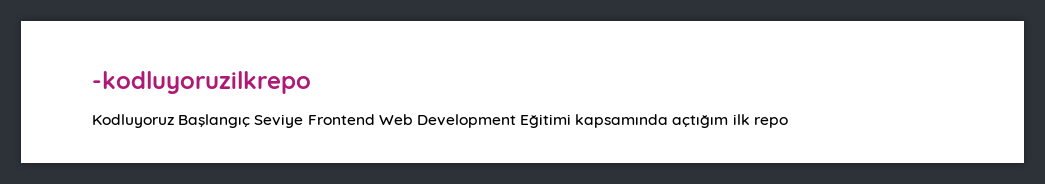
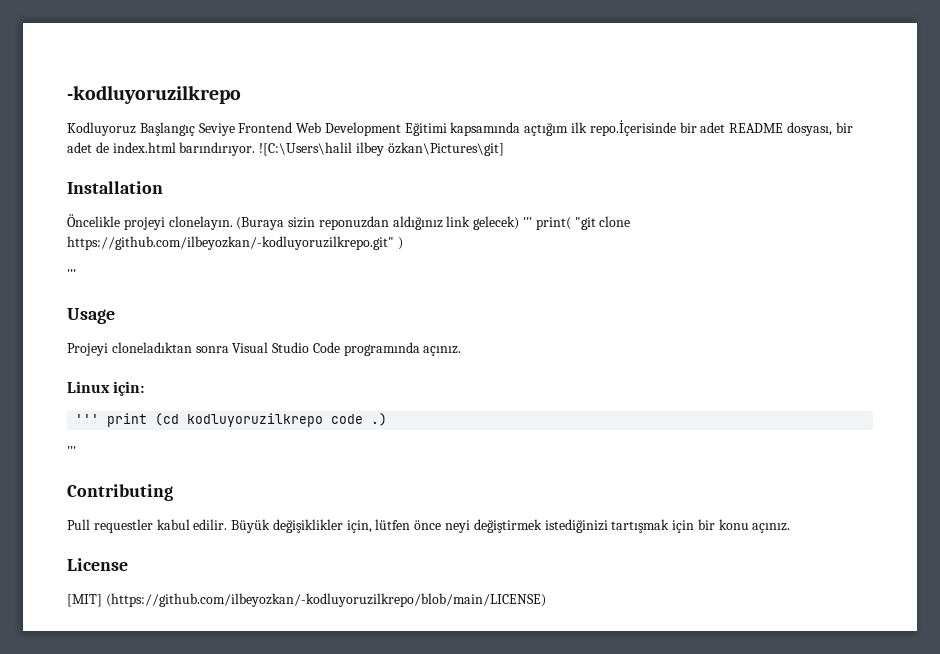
- Kodluyoruz Başlangıç Seviye Frontend Web Development Eğitimi kapsamında açtığım ilk repo
+ Kodluyoruz Başlangıç Seviye Frontend Web Development Eğitimi kapsamında açtığım ilk repo.İçerisinde bir adet README dosyası, bir adet de index.html barındırıyor. ![C:\Users\halil ilbey özkan\Pictures\git]
+ Installation
+ Öncelikle projeyi clonelayın. (Buraya sizin reponuzdan aldığınız link gelecek) ''' print( "git clone https://github.com/ilbeyozkan/-kodluyoruzilkrepo.git" )
+ '''
+ Usage
+ Projeyi cloneladıktan sonra Visual Studio Code programında açınız.
+ Linux için:
+ ''' print (cd kodluyoruzilkrepo code .)
+ '''
+ Contributing
+ Pull requestler kabul edilir. Büyük değişiklikler için, lütfen önce neyi değiştirmek istediğinizi tartışmak için bir konu açınız.
+ License
+ [MIT] (https://github.com/ilbeyozkan/-kodluyoruzilkrepo/blob/main/LICENSE)

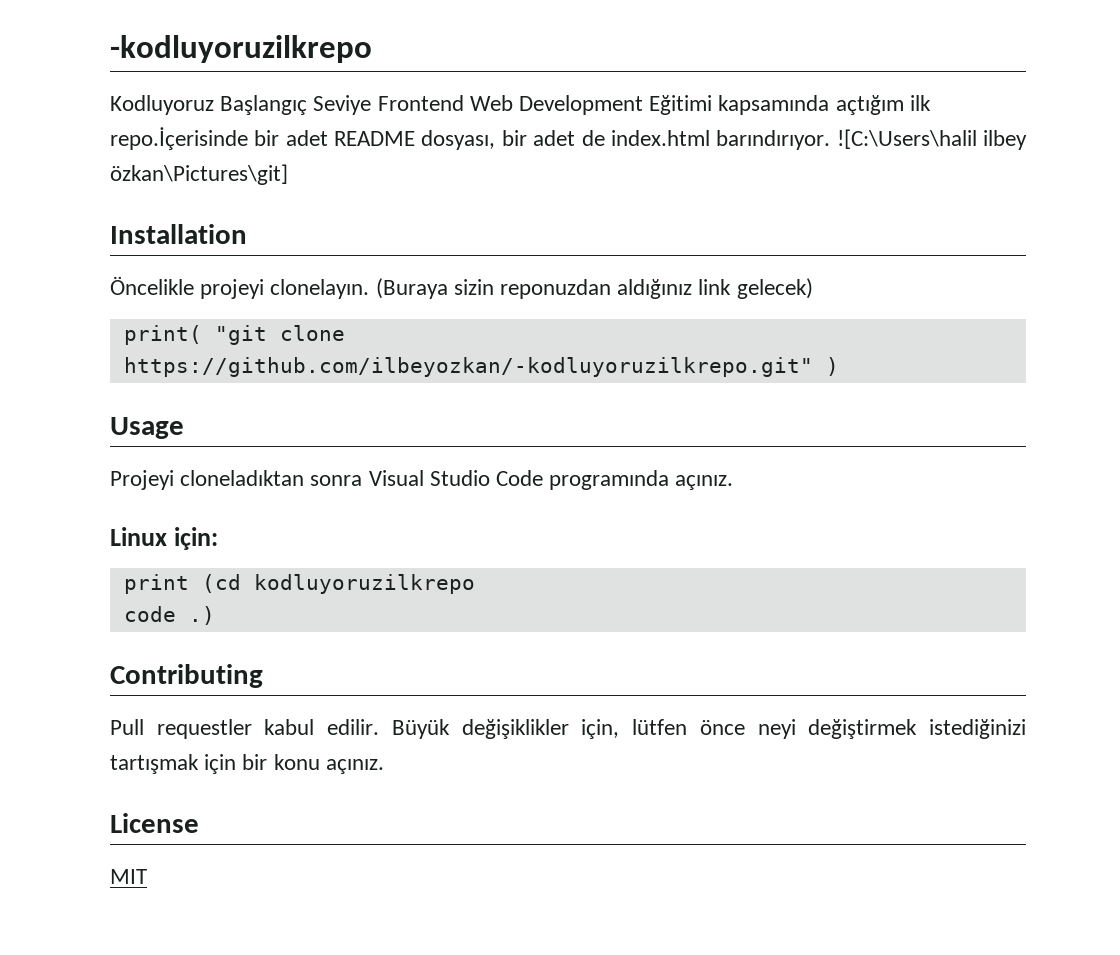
- (Buraya sizin reponuzdan aldığınız link gelecek) ''' print( "git clone https://github.com/ilbeyozkan/-kodluyoruzilkrepo.git" )
- '''
+ (Buraya sizin reponuzdan aldığınız link gelecek)
+ print( "git clone https://github.com/ilbeyozkan/-kodluyoruzilkrepo.git" )
- ''' print (cd kodluyoruzilkrepo code .)
- '''
+ print (cd kodluyoruzilkrepo
+ code .)
- [MIT] (https://github.com/ilbeyozkan/-kodluyoruzilkrepo/blob/main/LICENSE)
+ MIT

